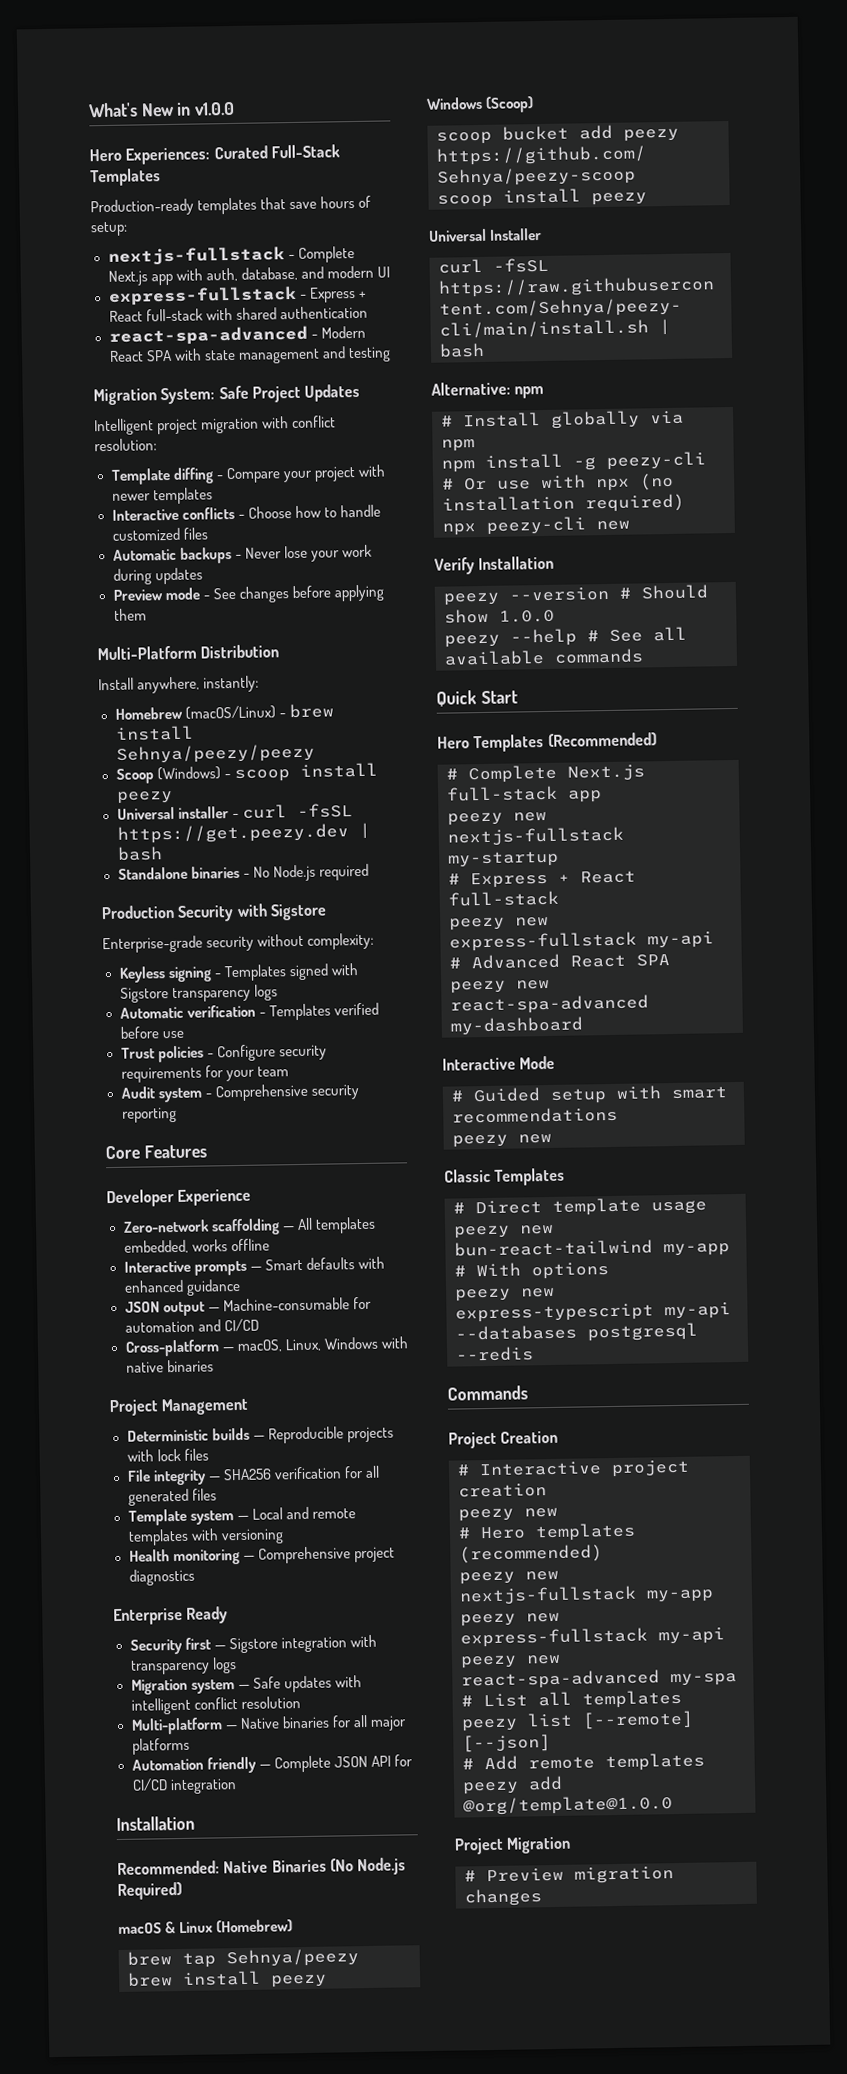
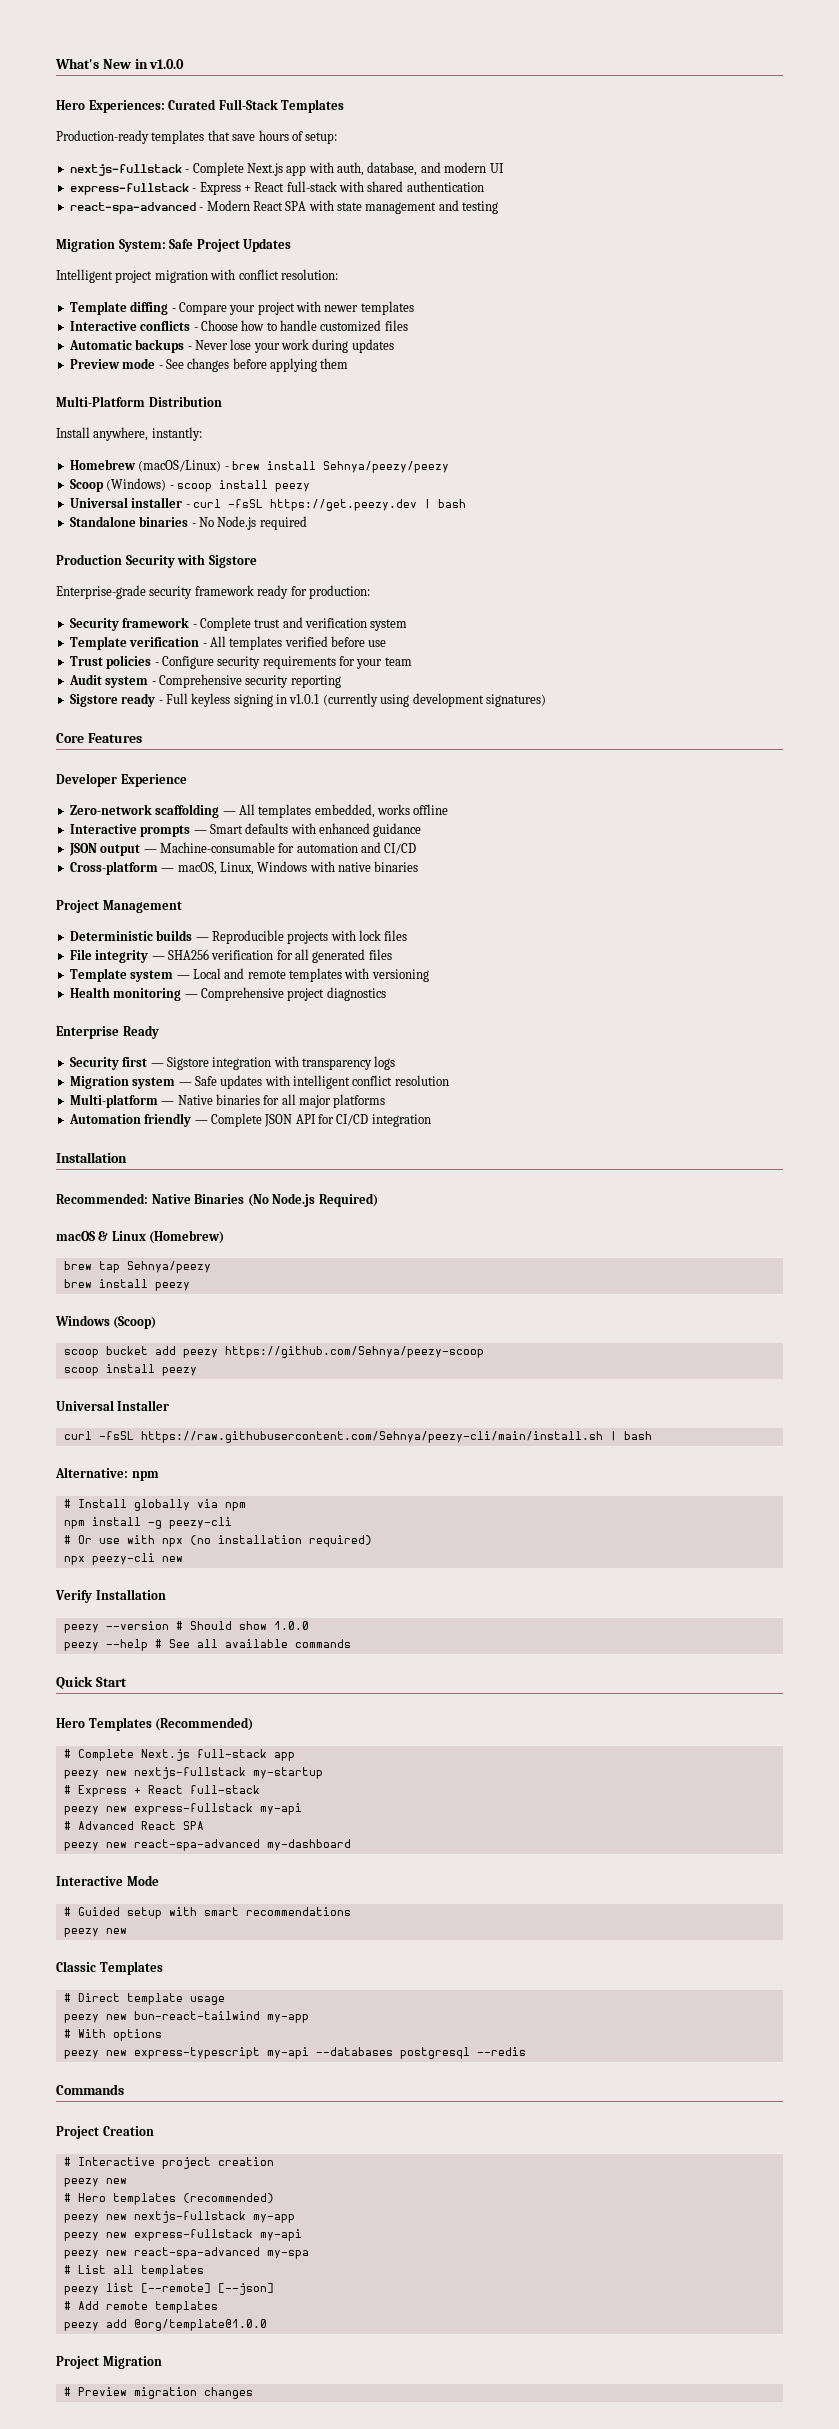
- Enterprise-grade security without complexity:
- Keyless signing - Templates signed with Sigstore transparency logs
- Automatic verification - Templates verified before use
+ Enterprise-grade security framework ready for production:
+ Security framework - Complete trust and verification system
+ Template verification - All templates verified before use
+ Sigstore ready - Full keyless signing in v1.0.1 (currently using development signatures)

